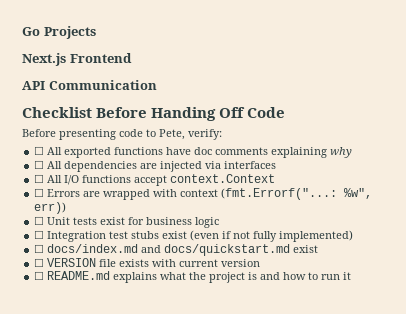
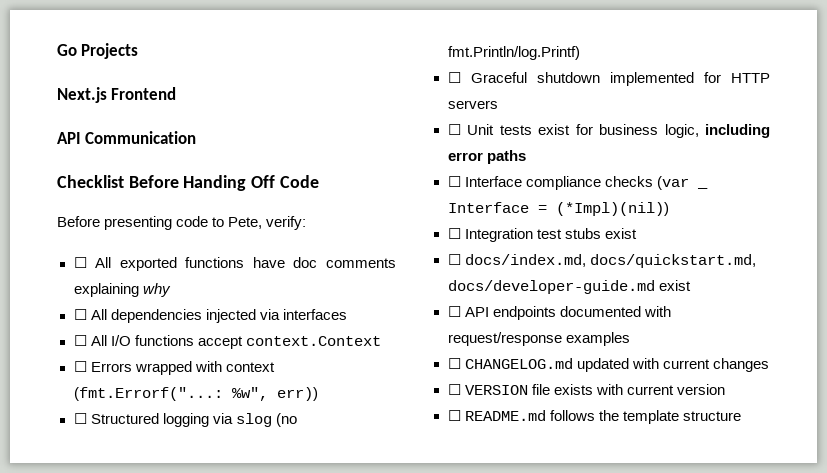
- ☐ All dependencies are injected via interfaces
+ ☐ All dependencies injected via interfaces
- ☐ Errors are wrapped with context (fmt.Errorf("...: %w", err))
+ ☐ Errors wrapped with context (fmt.Errorf("...: %w", err))
+ ☐ Structured logging via slog (no fmt.Println/log.Printf)
+ ☐ Graceful shutdown implemented for HTTP servers
- ☐ Unit tests exist for business logic
+ ☐ Unit tests exist for business logic, including error paths
+ ☐ Interface compliance checks (var _ Interface = (*Impl)(nil))
- ☐ Integration test stubs exist (even if not fully implemented)
- ☐ docs/index.md and docs/quickstart.md exist
+ ☐ Integration test stubs exist
+ ☐ docs/index.md, docs/quickstart.md, docs/developer-guide.md exist
+ ☐ API endpoints documented with request/response examples
+ ☐ CHANGELOG.md updated with current changes
- ☐ README.md explains what the project is and how to run it
+ ☐ README.md follows the template structure

